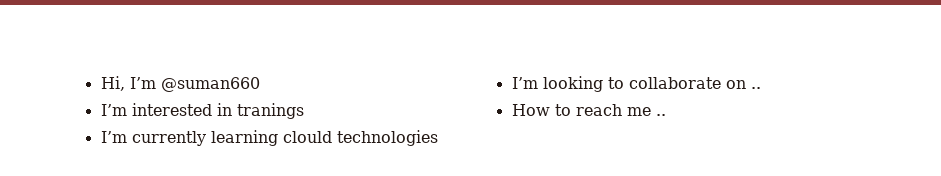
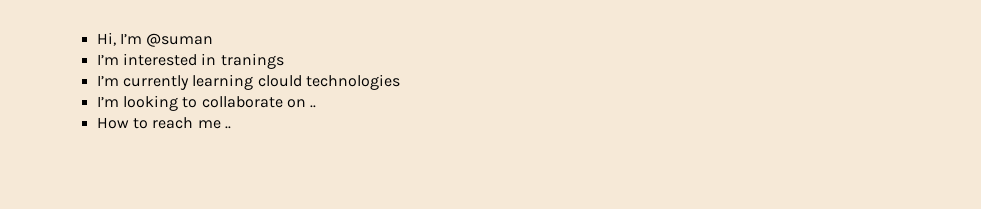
- Hi, I’m @suman660
+ Hi, I’m @suman

